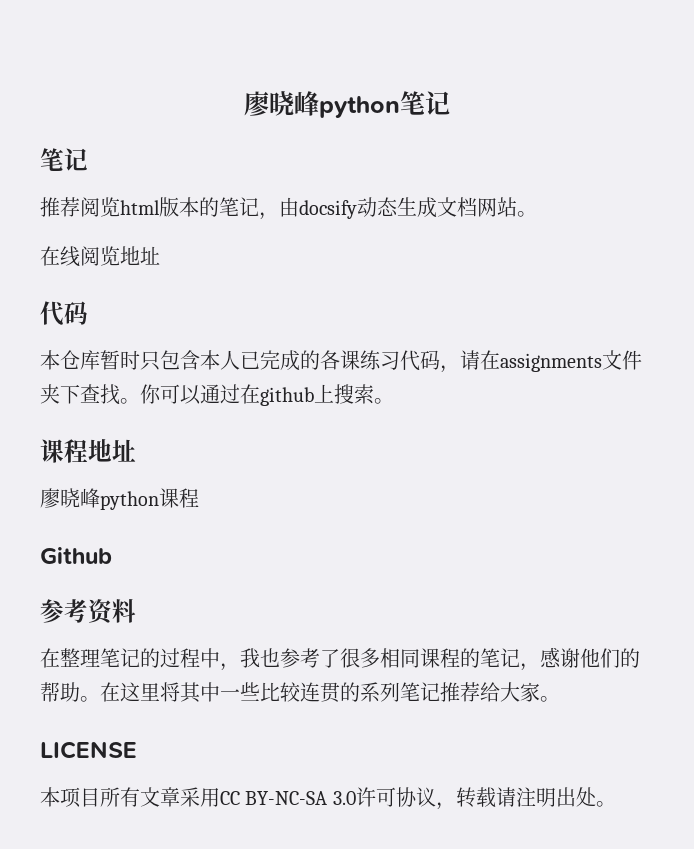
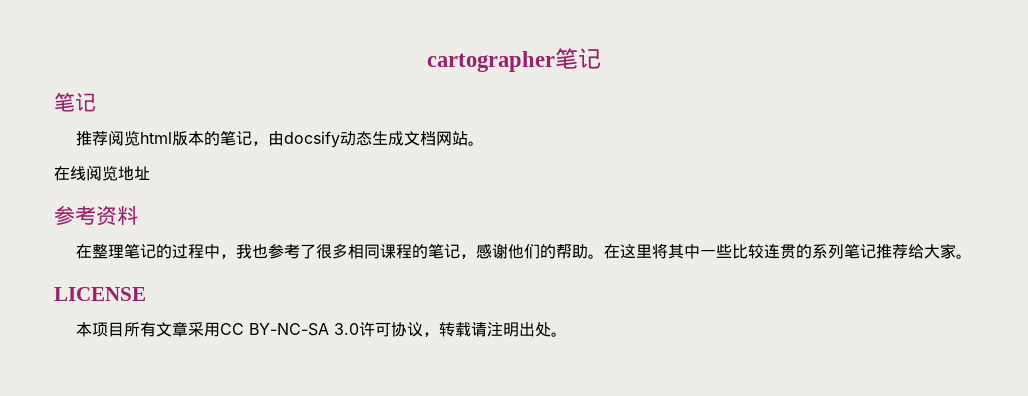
- 廖晓峰python笔记
+ cartographer笔记
  在线阅览地址
- 代码
- 本仓库暂时只包含本人已完成的各课练习代码，请在assignments文件夹下查找。你可以通过在github上搜索。
- 课程地址
- 廖晓峰python课程
- Github

